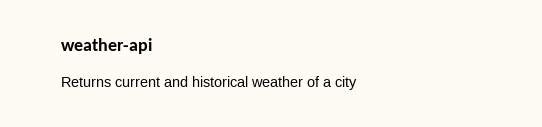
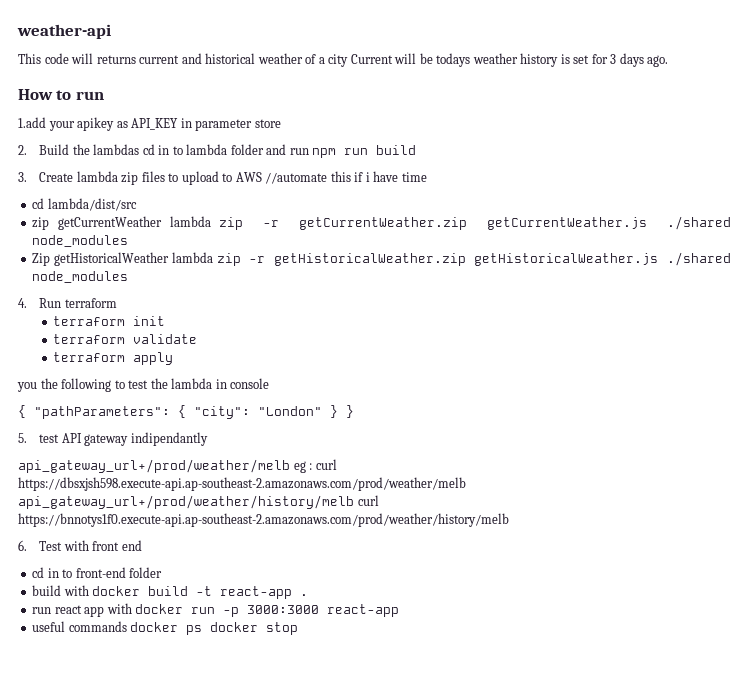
- Returns current and historical weather of a city
+ This code will returns current and historical weather of a city Current will be todays weather history is set for 3 days ago.
+ How to run
+ 1.add your apikey as API_KEY in parameter store
+ 2. Build the lambdas cd in to lambda folder and run npm run build
+ 3. Create lambda zip files to upload to AWS //automate this if i have time
+ cd lambda/dist/src
+ zip getCurrentWeather lambda zip -r getCurrentWeather.zip getCurrentWeather.js ./shared node_modules
+ Zip getHistoricalWeather lambda zip -r getHistoricalWeather.zip getHistoricalWeather.js ./shared node_modules
+ 4. Run terraform
+ terraform init
+ terraform validate
+ terraform apply
+ you the following to test the lambda in console
+ { "pathParameters": { "city": "London" } }
+ 5. test API gateway indipendantly
+ api_gateway_url+/prod/weather/melb eg : curl https://dbsxjsh598.execute-api.ap-southeast-2.amazonaws.com/prod/weather/melb api_gateway_url+/prod/weather/history/melb curl https://bnnotys1f0.execute-api.ap-southeast-2.amazonaws.com/prod/weather/history/melb
+ 6. Test with front end
+ cd in to front-end folder
+ build with docker build -t react-app .
+ run react app with docker run -p 3000:3000 react-app
+ useful commands docker ps docker stop

